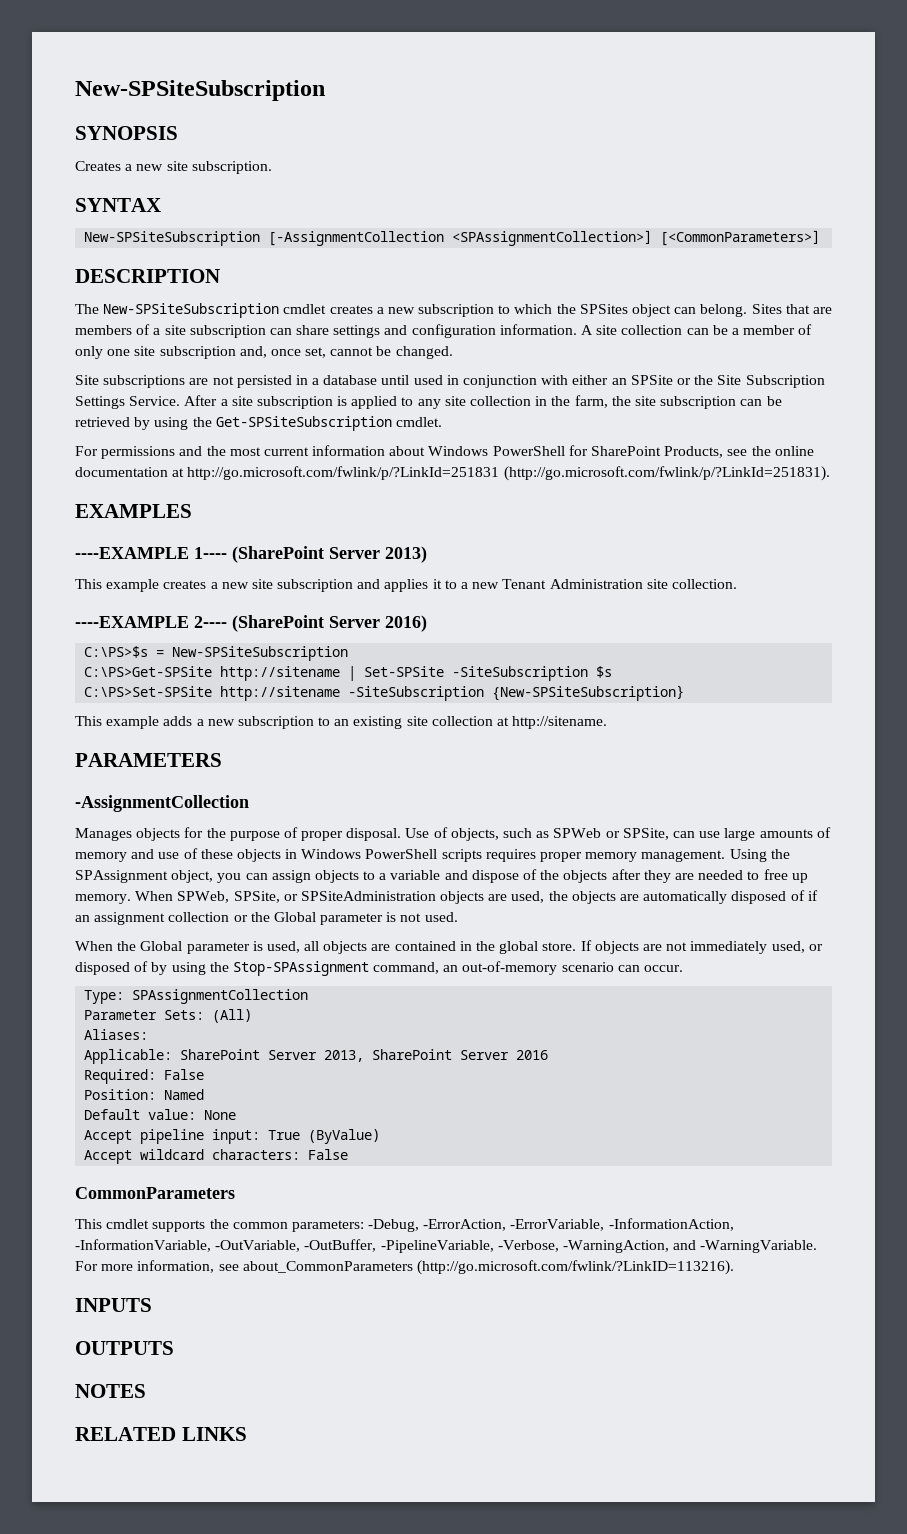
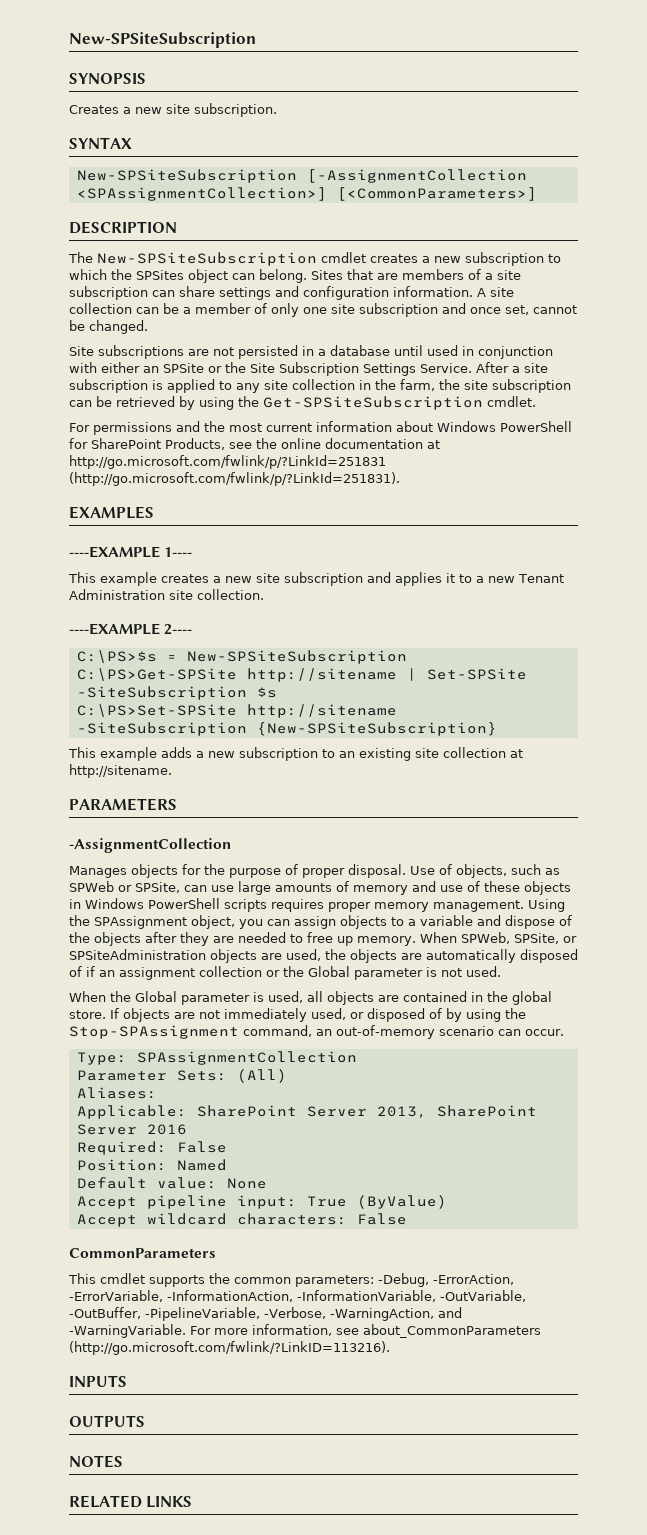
- A site collection can be a member of only one site subscription and, once set, cannot be changed.
+ A site collection can be a member of only one site subscription and once set, cannot be changed.
- ----EXAMPLE 1---- (SharePoint Server 2013)
+ ----EXAMPLE 1----
- ----EXAMPLE 2---- (SharePoint Server 2016)
+ ----EXAMPLE 2----

